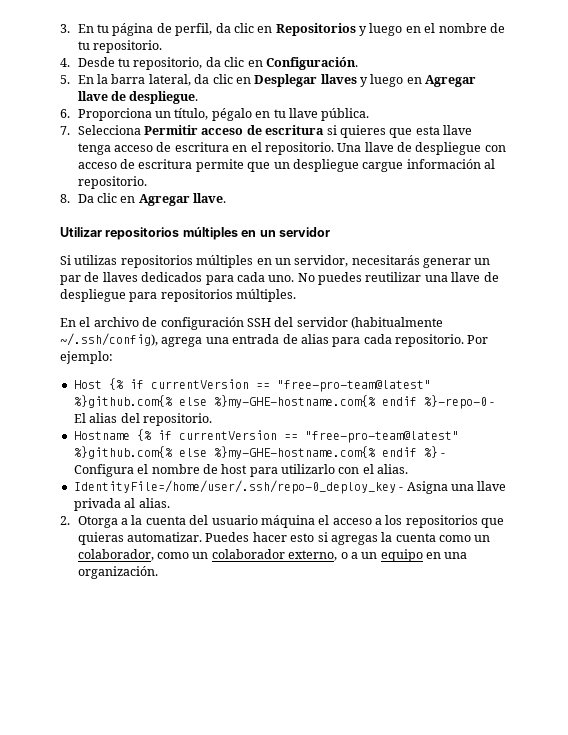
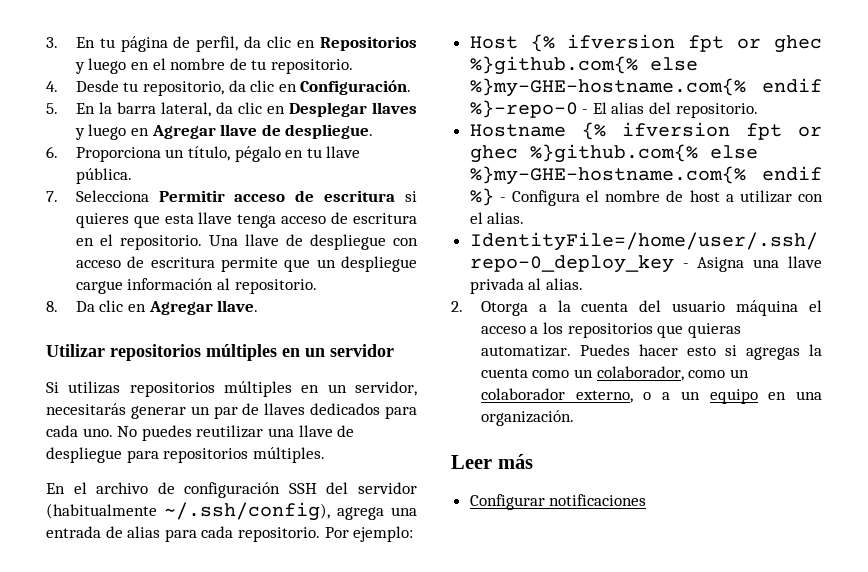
- Host {% if currentVersion == "free-pro-team@latest" %}github.com{% else %}my-GHE-hostname.com{% endif %}-repo-0 - El alias del repositorio.
+ Host {% ifversion fpt or ghec %}github.com{% else %}my-GHE-hostname.com{% endif %}-repo-0 - El alias del repositorio.
- Hostname {% if currentVersion == "free-pro-team@latest" %}github.com{% else %}my-GHE-hostname.com{% endif %} - Configura el nombre de host para utilizarlo con el alias.
+ Hostname {% ifversion fpt or ghec %}github.com{% else %}my-GHE-hostname.com{% endif %} - Configura el nombre de host a utilizar con el alias.
+ Leer más
+ Configurar notificaciones

